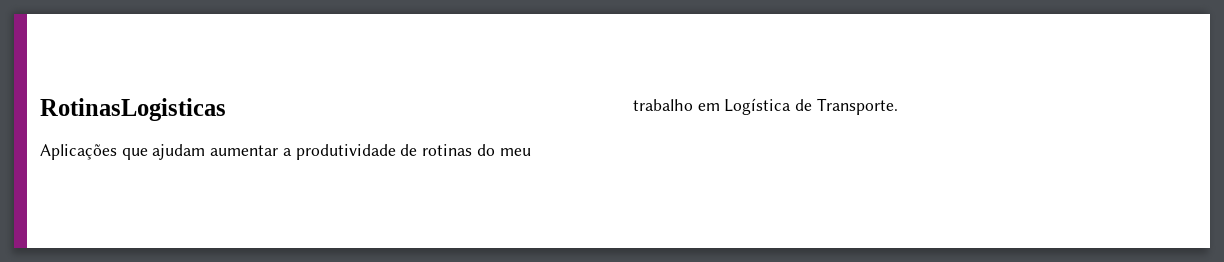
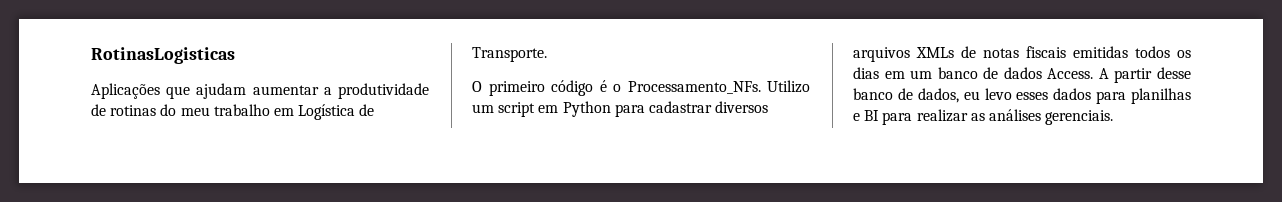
+ O primeiro código é o Processamento_NFs. Utilizo um script em Python para cadastrar diversos arquivos XMLs de notas fiscais emitidas todos os dias em um banco de dados Access. A partir desse banco de dados, eu levo esses dados para planilhas e BI para realizar as análises gerenciais.

